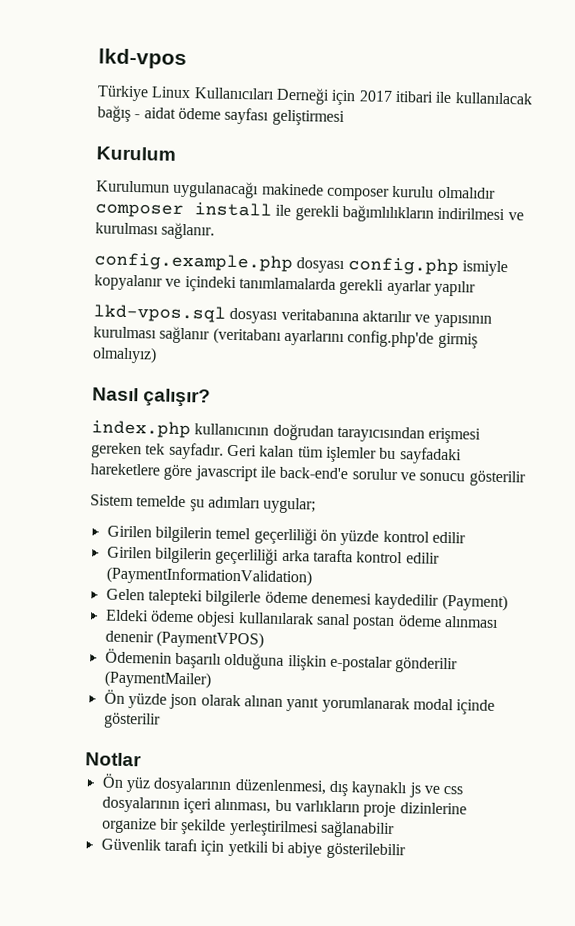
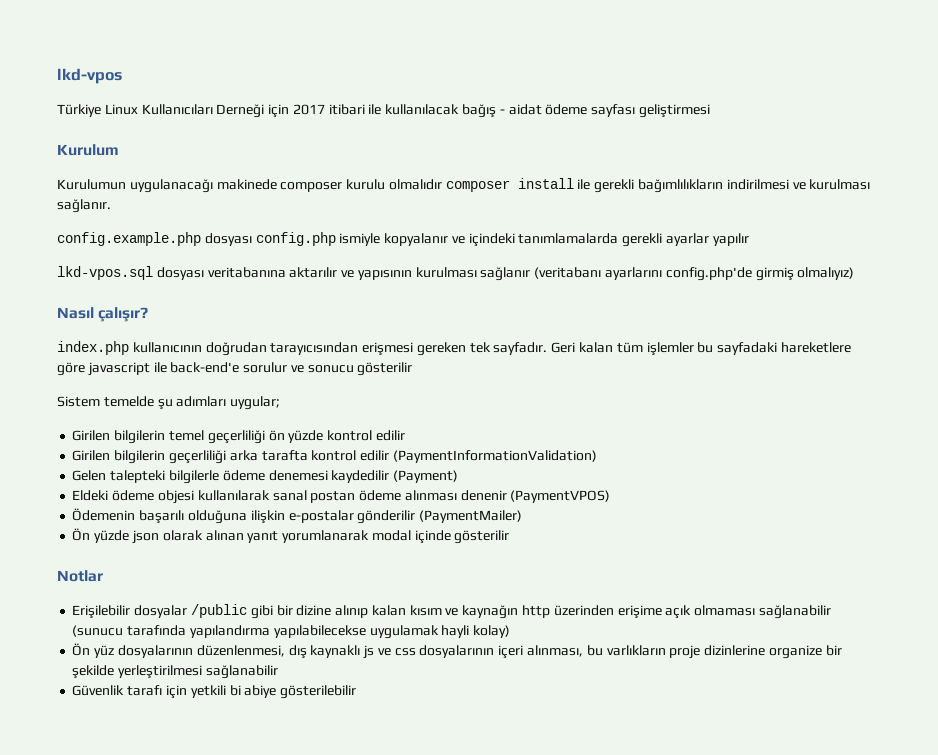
+ Erişilebilir dosyalar /public gibi bir dizine alınıp kalan kısım ve kaynağın http üzerinden erişime açık olmaması sağlanabilir (sunucu tarafında yapılandırma yapılabilecekse uygulamak hayli kolay)

